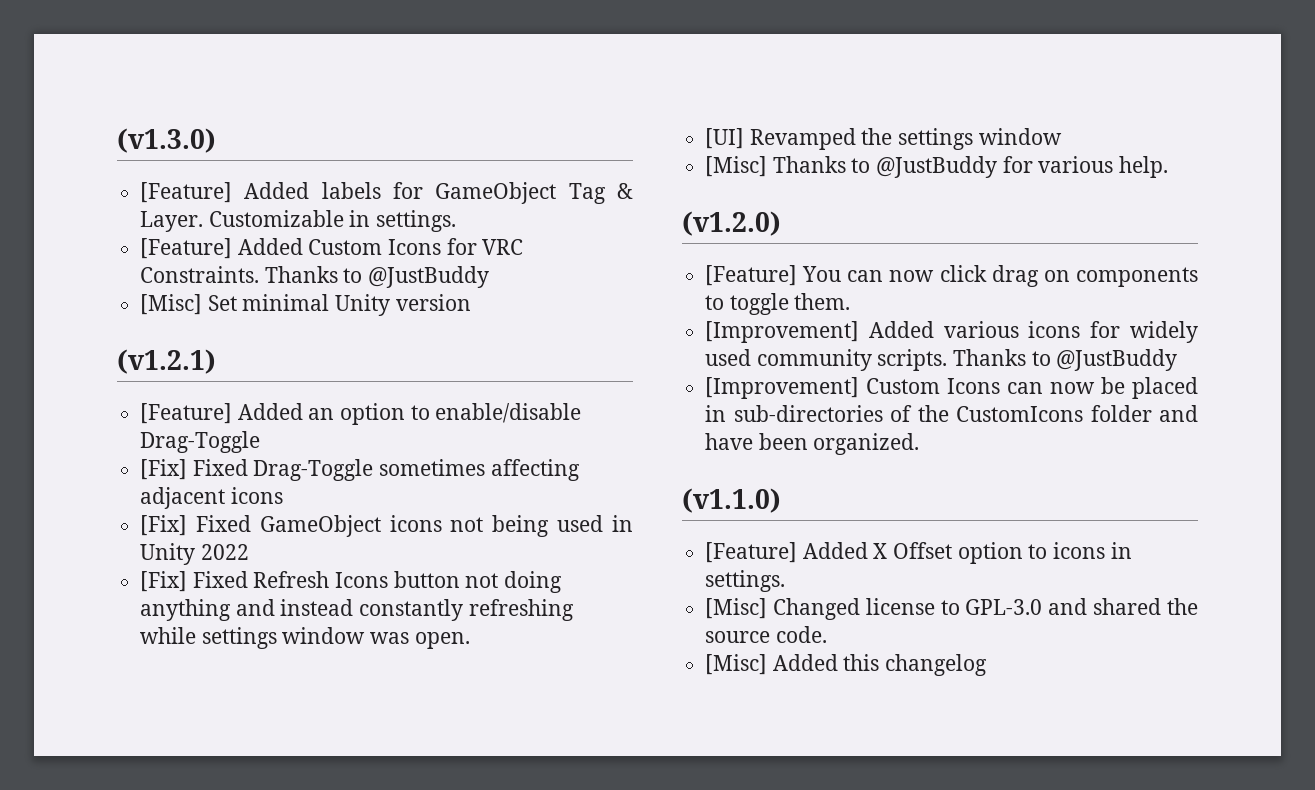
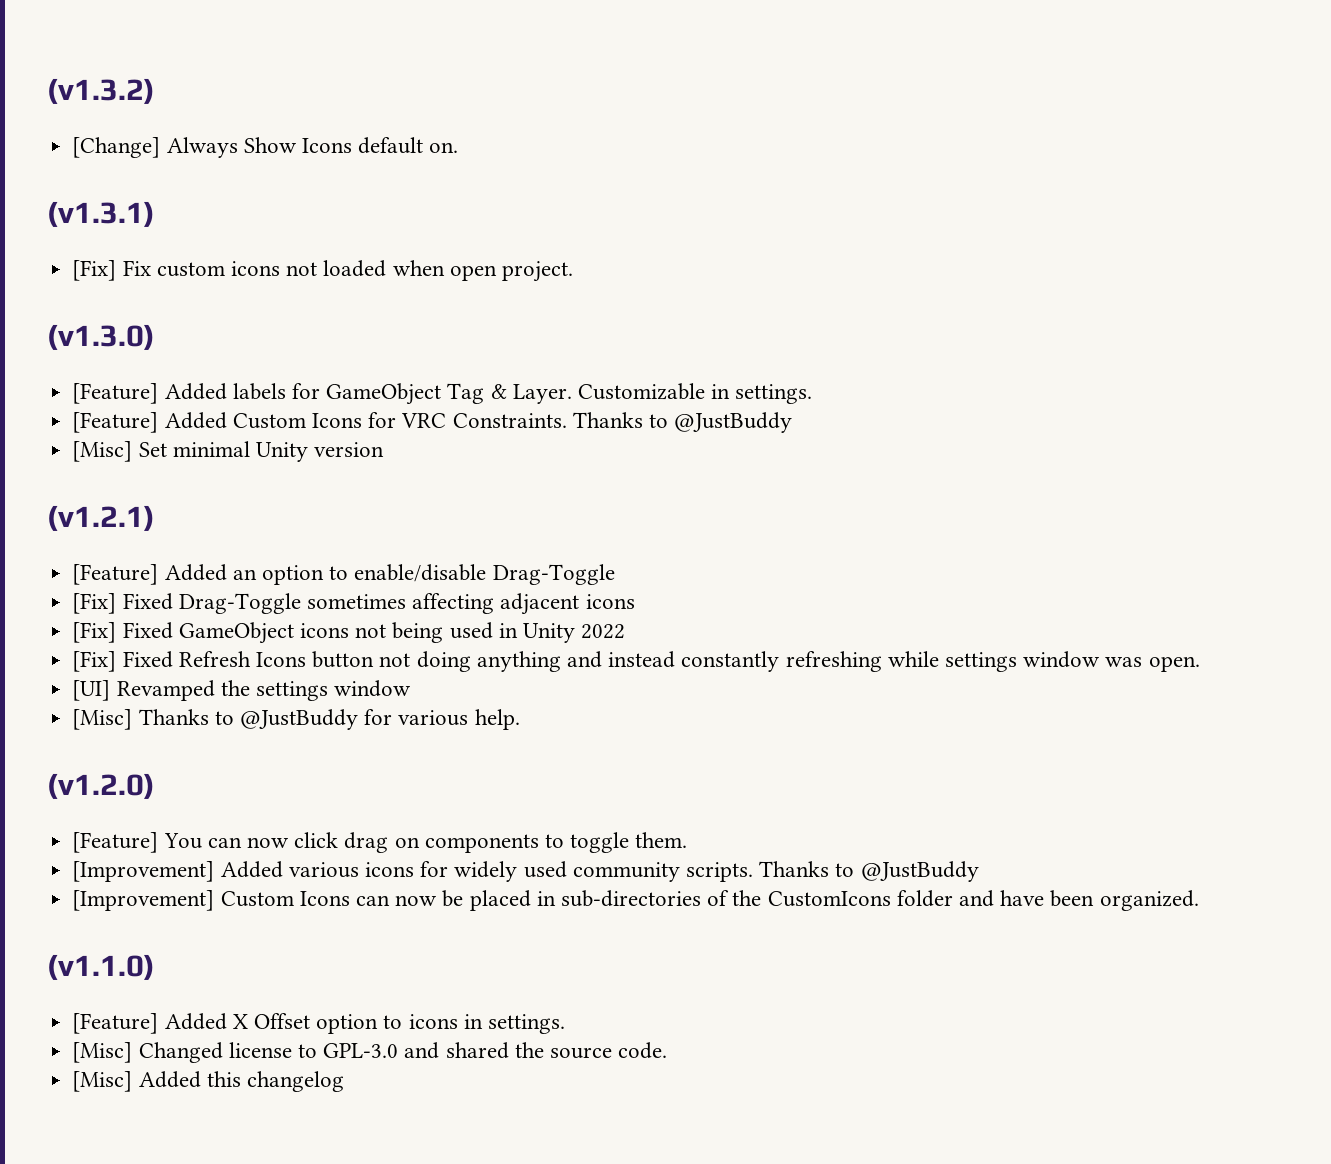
+ (v1.3.2)
+ [Change] Always Show Icons default on.
+ (v1.3.1)
+ [Fix] Fix custom icons not loaded when open project.

